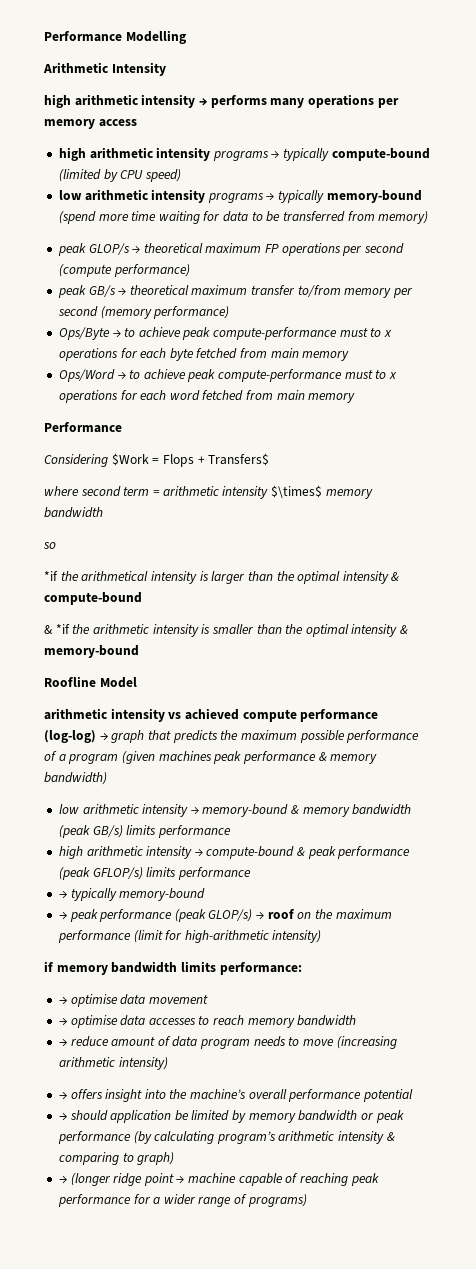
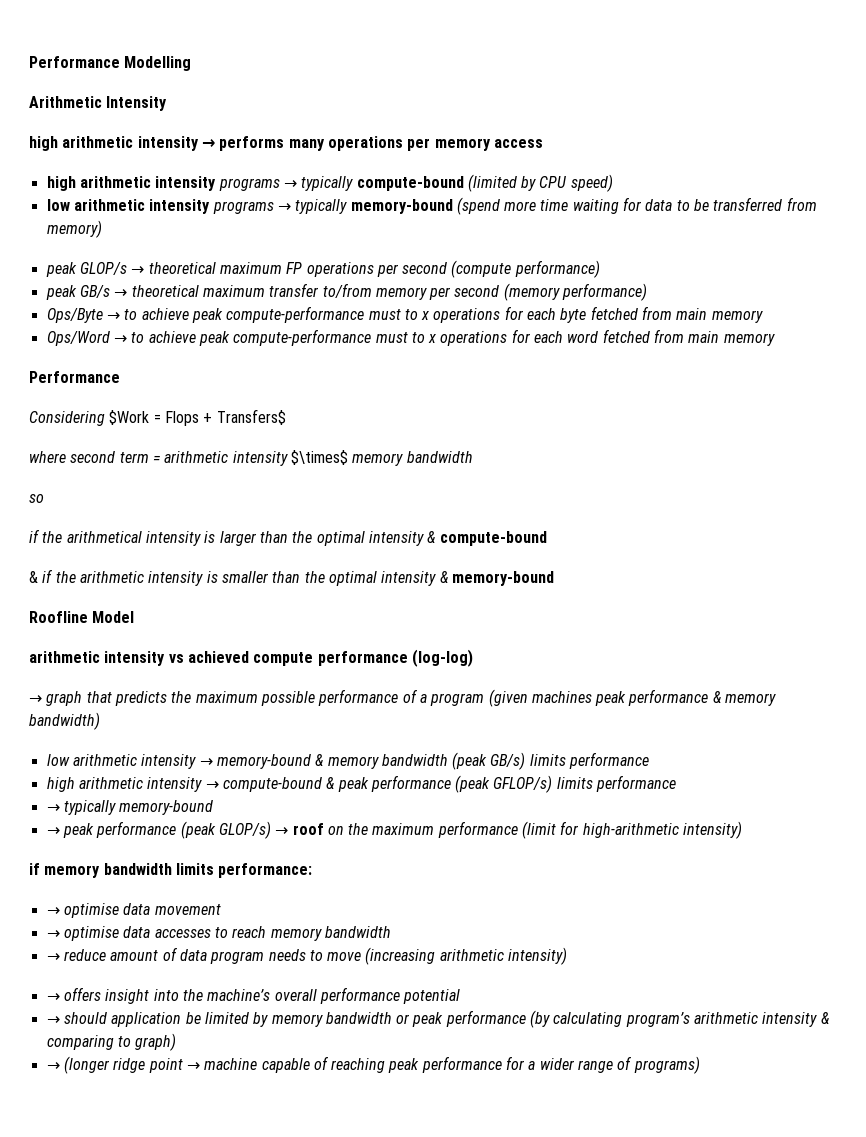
- *if the arithmetical intensity is larger than the optimal intensity & compute-bound
+ if the arithmetical intensity is larger than the optimal intensity & compute-bound
- & *if the arithmetic intensity is smaller than the optimal intensity & memory-bound
+ & if the arithmetic intensity is smaller than the optimal intensity & memory-bound
- arithmetic intensity vs achieved compute performance (log-log) → graph that predicts the maximum possible performance of a program (given machines peak performance & memory bandwidth)
+ arithmetic intensity vs achieved compute performance (log-log)
+ → graph that predicts the maximum possible performance of a program (given machines peak performance & memory bandwidth)

